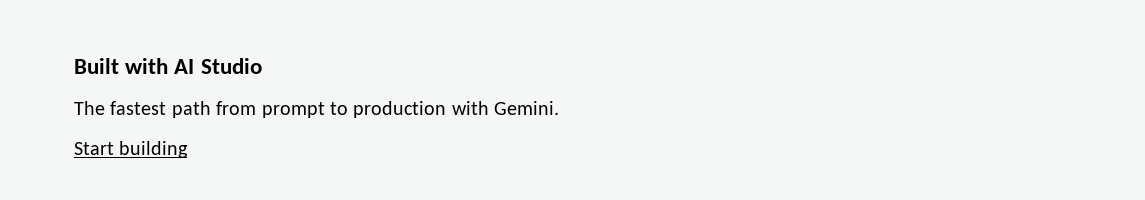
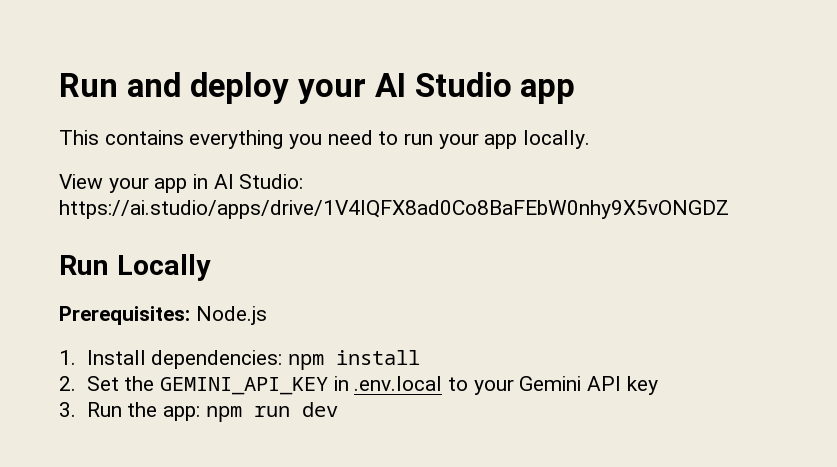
- Built with AI Studio
- The fastest path from prompt to production with Gemini.
- Start building
+ Run and deploy your AI Studio app
+ This contains everything you need to run your app locally.
+ View your app in AI Studio: https://ai.studio/apps/drive/1V4lQFX8ad0Co8BaFEbW0nhy9X5vONGDZ
+ Run Locally
+ Prerequisites: Node.js
+ 1. Install dependencies: npm install
+ 2. Set the GEMINI_API_KEY in .env.local to your Gemini API key
+ 3. Run the app: npm run dev

